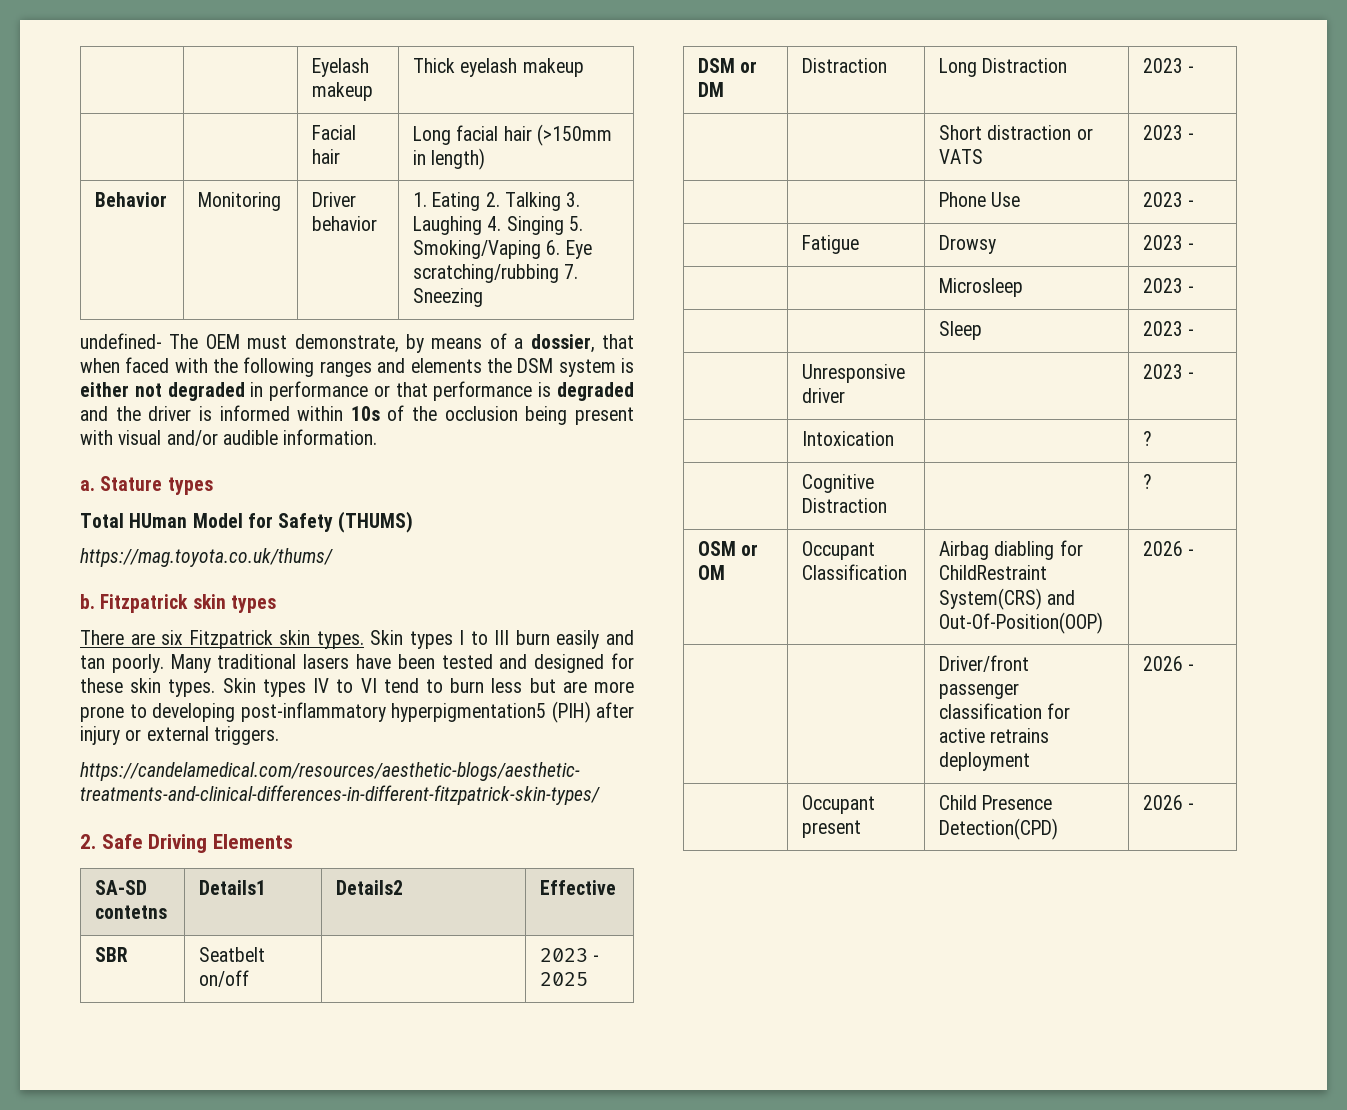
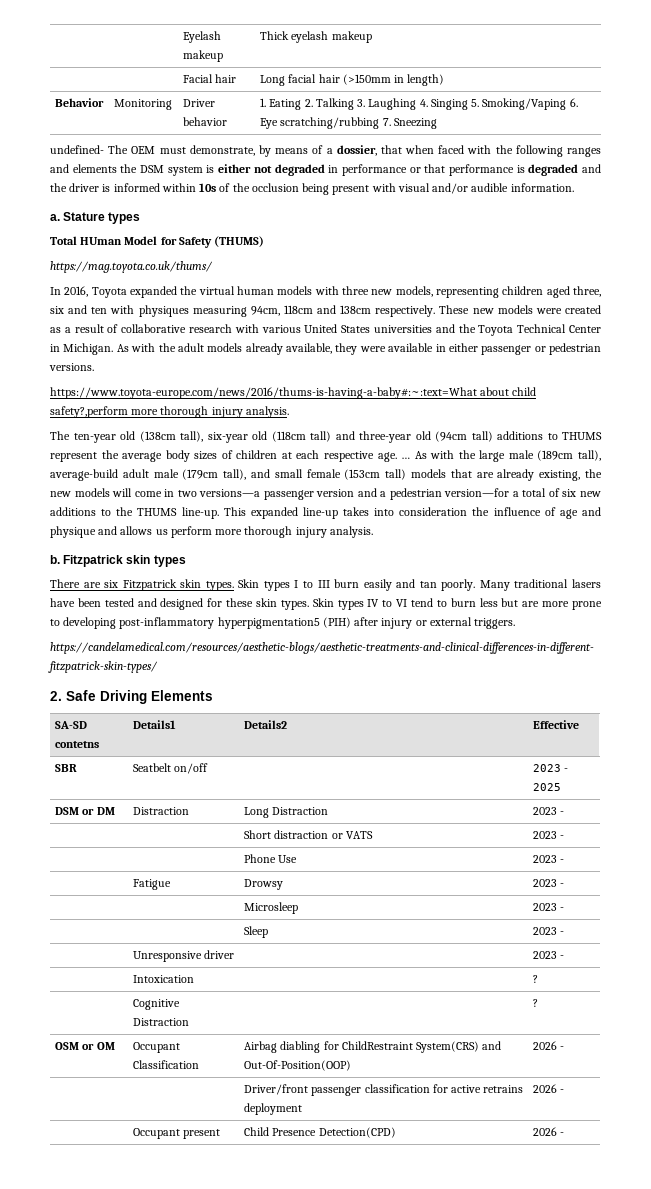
+ In 2016, Toyota expanded the virtual human models with three new models, representing children aged three, six and ten with physiques measuring 94cm, 118cm and 138cm respectively. These new models were created as a result of collaborative research with various United States universities and the Toyota Technical Center in Michigan. As with the adult models already available, they were available in either passenger or pedestrian versions.
+ https://www.toyota-europe.com/news/2016/thums-is-having-a-baby#:~:text=What about child safety?,perform more thorough injury analysis.
+ The ten-year old (138cm tall), six-year old (118cm tall) and three-year old (94cm tall) additions to THUMS represent the average body sizes of children at each respective age. … As with the large male (189cm tall), average-build adult male (179cm tall), and small female (153cm tall) models that are already existing, the new models will come in two versions—a passenger version and a pedestrian version—for a total of six new additions to the THUMS line-up. This expanded line-up takes into consideration the influence of age and physique and allows us perform more thorough injury analysis.

